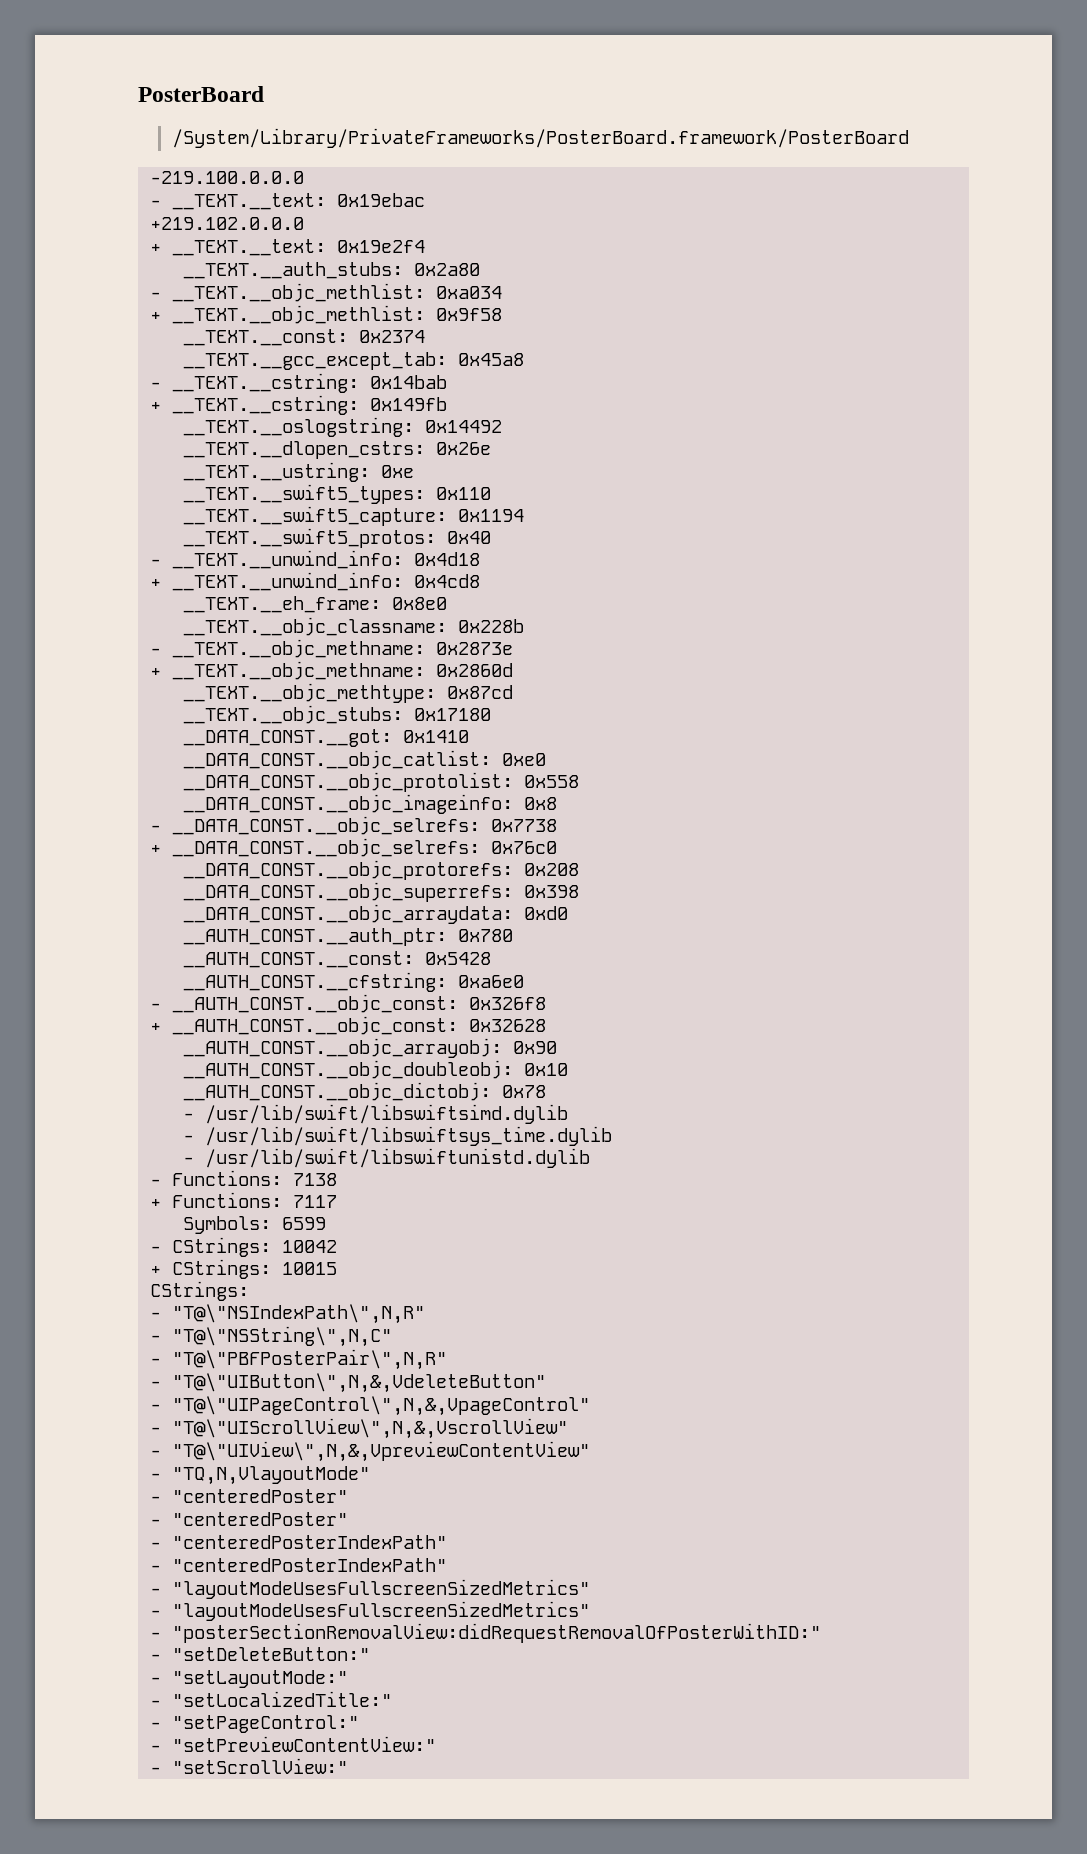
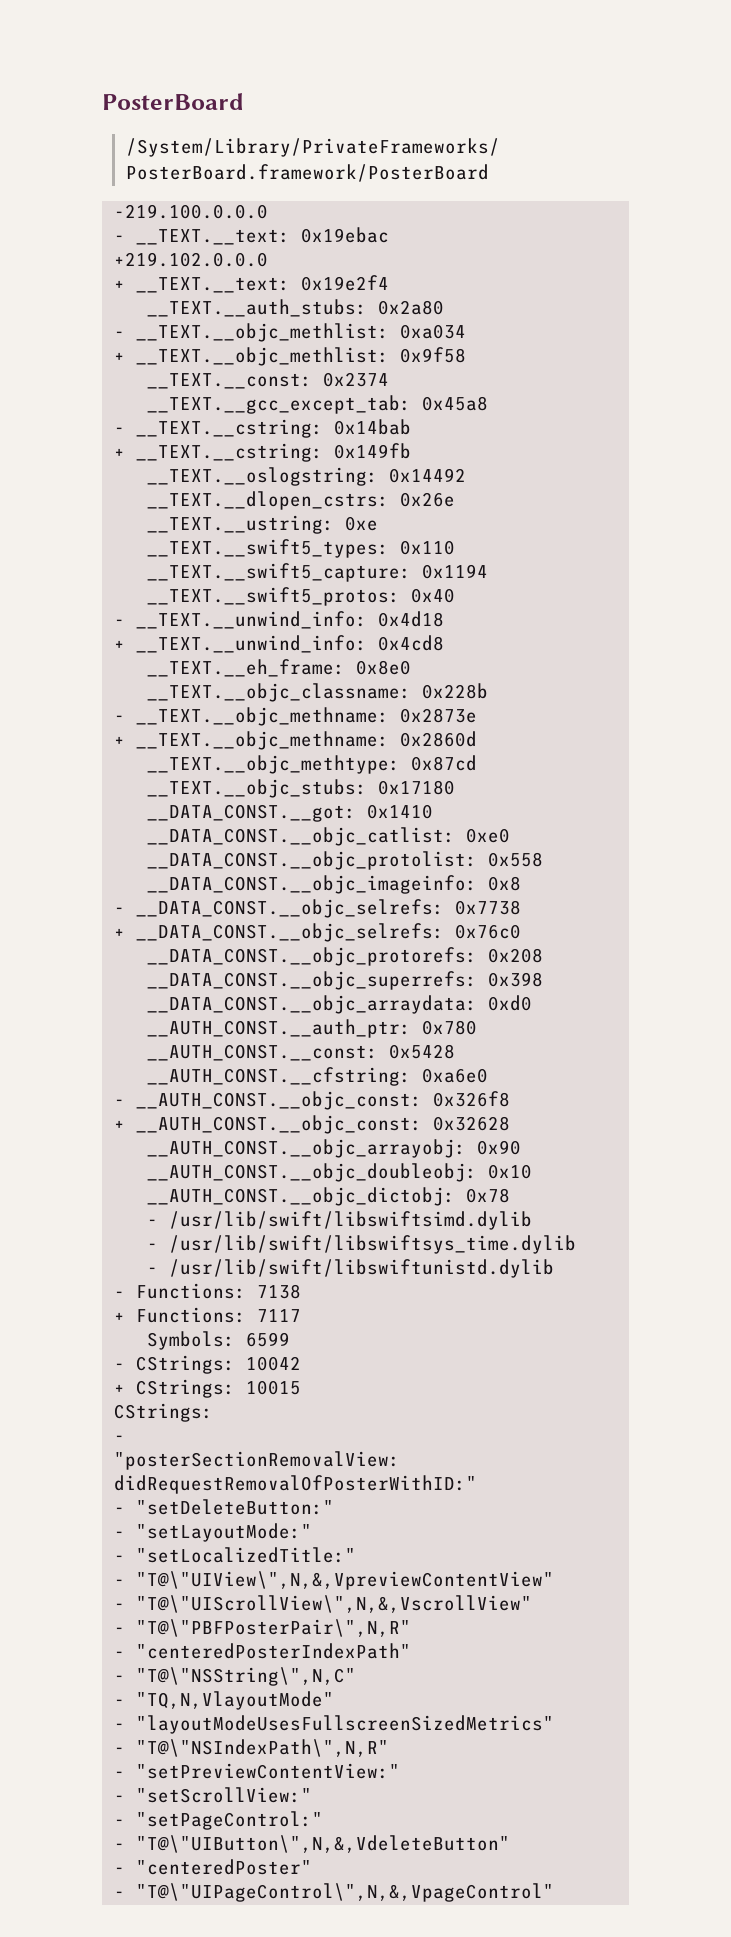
- - "T@\"NSIndexPath\",N,R"
- - "T@\"NSString\",N,C"
- - "T@\"PBFPosterPair\",N,R"
- - "T@\"UIButton\",N,&,VdeleteButton"
- - "T@\"UIPageControl\",N,&,VpageControl"
- - "T@\"UIScrollView\",N,&,VscrollView"
- - "T@\"UIView\",N,&,VpreviewContentView"
- - "TQ,N,VlayoutMode"
- - "centeredPoster"
- - "centeredPoster"
- - "centeredPosterIndexPath"
- - "centeredPosterIndexPath"
- - "layoutModeUsesFullscreenSizedMetrics"
- - "layoutModeUsesFullscreenSizedMetrics"
- - "setPageControl:"
+ - "T@\"UIView\",N,&,VpreviewContentView"
+ - "T@\"UIScrollView\",N,&,VscrollView"
+ - "T@\"PBFPosterPair\",N,R"
+ - "centeredPosterIndexPath"
+ - "T@\"NSString\",N,C"
+ - "TQ,N,VlayoutMode"
+ - "layoutModeUsesFullscreenSizedMetrics"
+ - "T@\"NSIndexPath\",N,R"
  - "setPreviewContentView:"
  - "setScrollView:"
+ - "setPageControl:"
+ - "T@\"UIButton\",N,&,VdeleteButton"
+ - "centeredPoster"
+ - "T@\"UIPageControl\",N,&,VpageControl"

